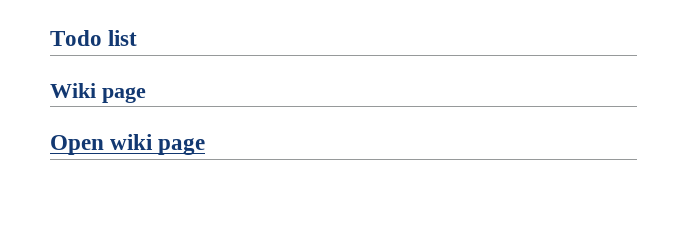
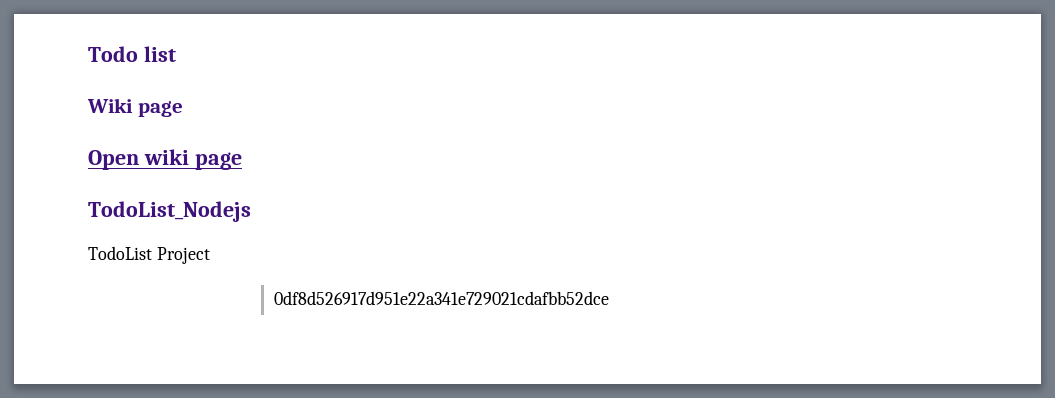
+ TodoList_Nodejs
+ TodoList Project
+ 0df8d526917d951e22a341e729021cdafbb52dce

